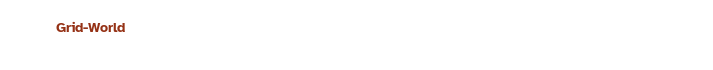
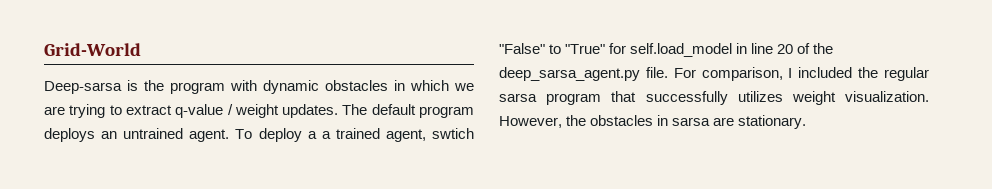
+ Deep-sarsa is the program with dynamic obstacles in which we are trying to extract q-value / weight updates. The default program deploys an untrained agent. To deploy a a trained agent, swtich "False" to "True" for self.load_model in line 20 of the deep_sarsa_agent.py file. For comparison, I included the regular sarsa program that successfully utilizes weight visualization. However, the obstacles in sarsa are stationary.

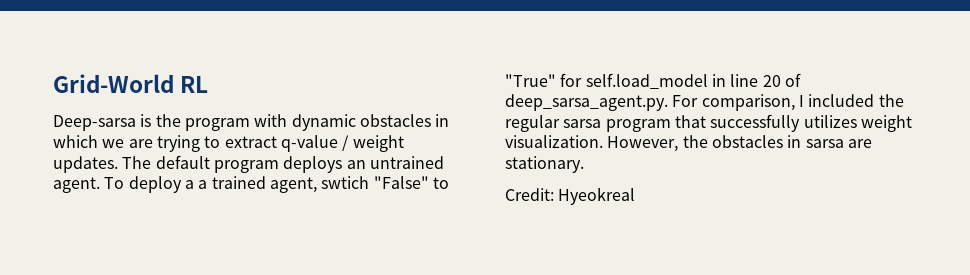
- Grid-World
+ Grid-World RL
- To deploy a a trained agent, swtich "False" to "True" for self.load_model in line 20 of the deep_sarsa_agent.py file. For comparison, I included the regular sarsa program that successfully utilizes weight visualization.
+ To deploy a a trained agent, swtich "False" to "True" for self.load_model in line 20 of deep_sarsa_agent.py. For comparison, I included the regular sarsa program that successfully utilizes weight visualization.
+ Credit: Hyeokreal

